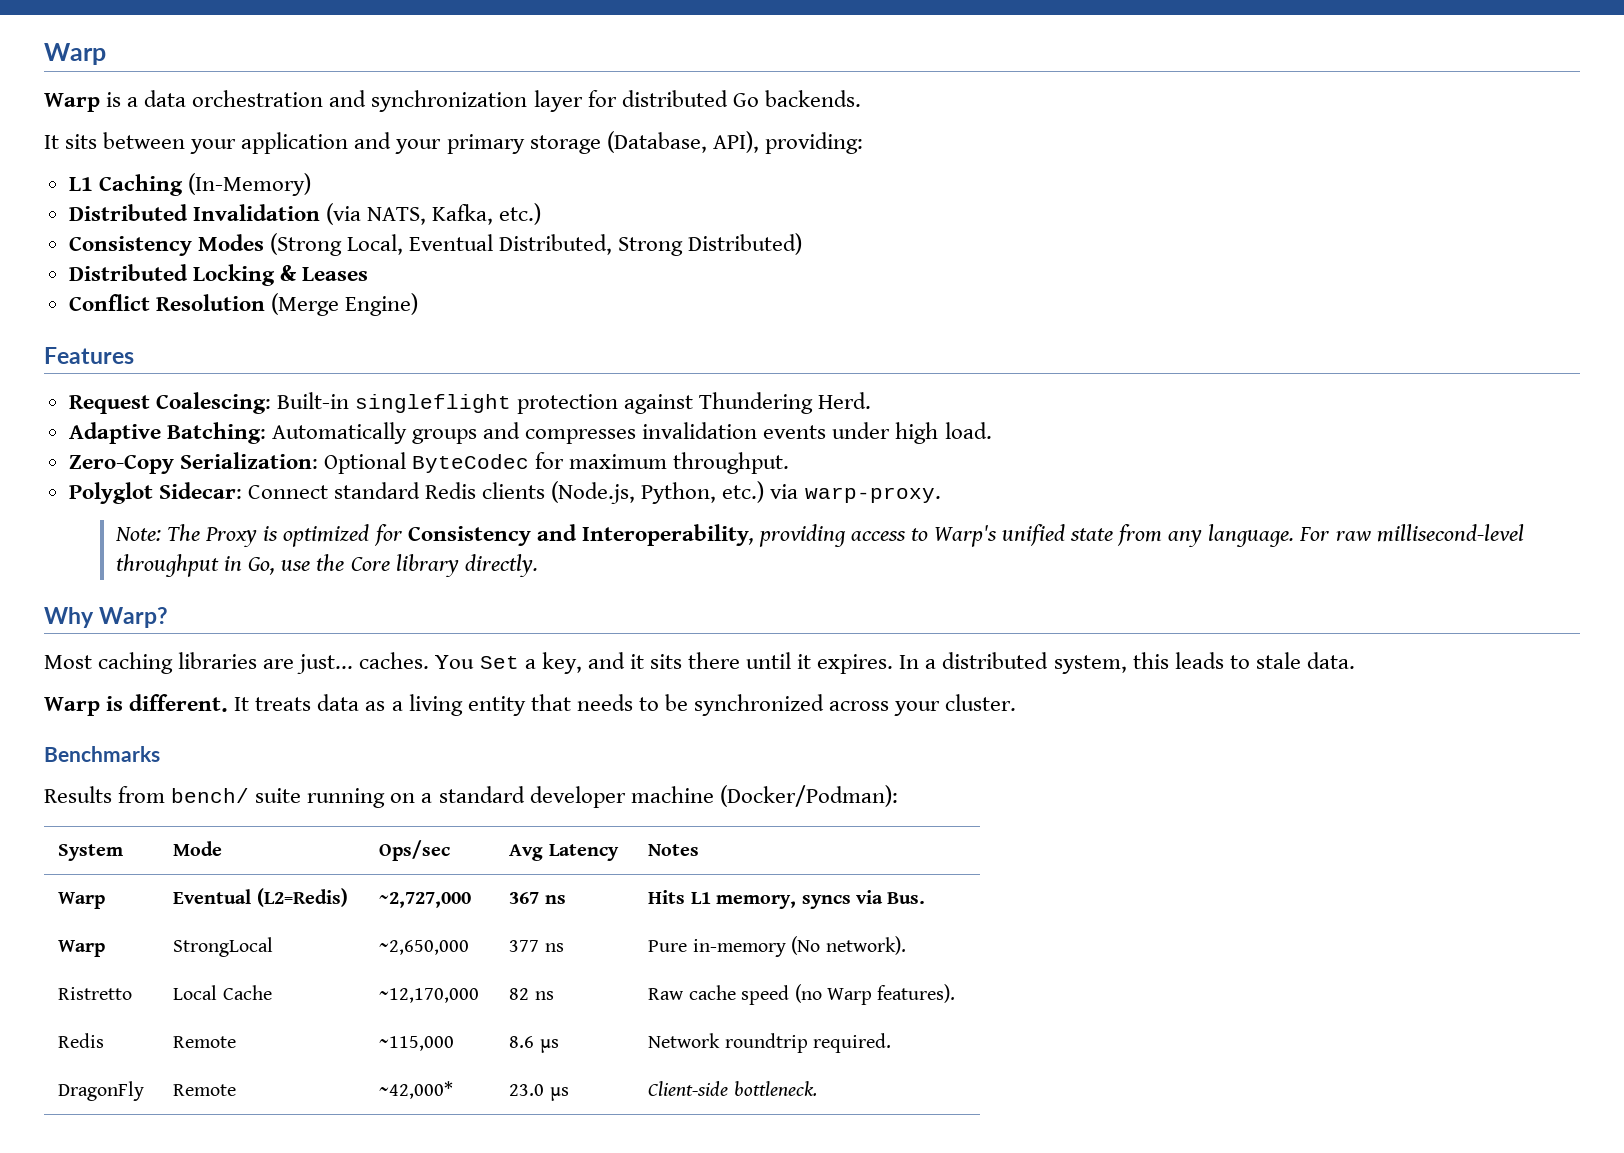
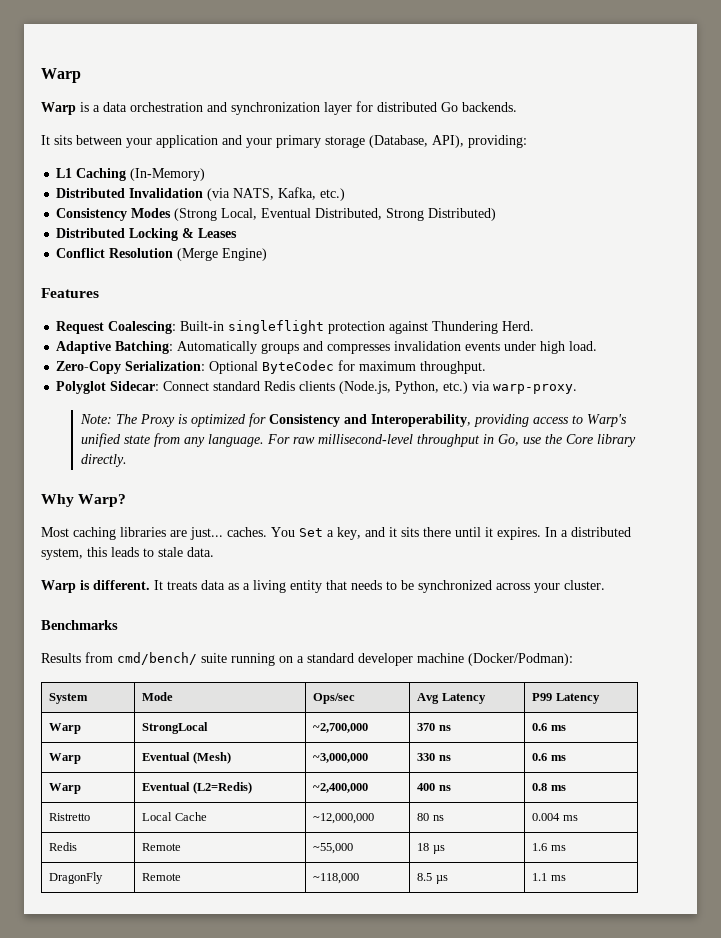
- Results from bench/ suite running on a standard developer machine (Docker/Podman):
+ Results from cmd/bench/ suite running on a standard developer machine (Docker/Podman):
- System | Mode | Ops/sec | Avg Latency | Notes
+ System | Mode | Ops/sec | Avg Latency | P99 Latency
+ Warp | StrongLocal | ~2,700,000 | 370 ns | 0.6 ms
+ Warp | Eventual (Mesh) | ~3,000,000 | 330 ns | 0.6 ms
- Warp | Eventual (L2=Redis) | ~2,727,000 | 367 ns | Hits L1 memory, syncs via Bus.
- Warp | StrongLocal | ~2,650,000 | 377 ns | Pure in-memory (No network).
+ Warp | Eventual (L2=Redis) | ~2,400,000 | 400 ns | 0.8 ms
- Ristretto | Local Cache | ~12,170,000 | 82 ns | Raw cache speed (no Warp features).
+ Ristretto | Local Cache | ~12,000,000 | 80 ns | 0.004 ms
- Redis | Remote | ~115,000 | 8.6 µs | Network roundtrip required.
+ Redis | Remote | ~55,000 | 18 µs | 1.6 ms
- DragonFly | Remote | ~42,000* | 23.0 µs | Client-side bottleneck.
+ DragonFly | Remote | ~118,000 | 8.5 µs | 1.1 ms

